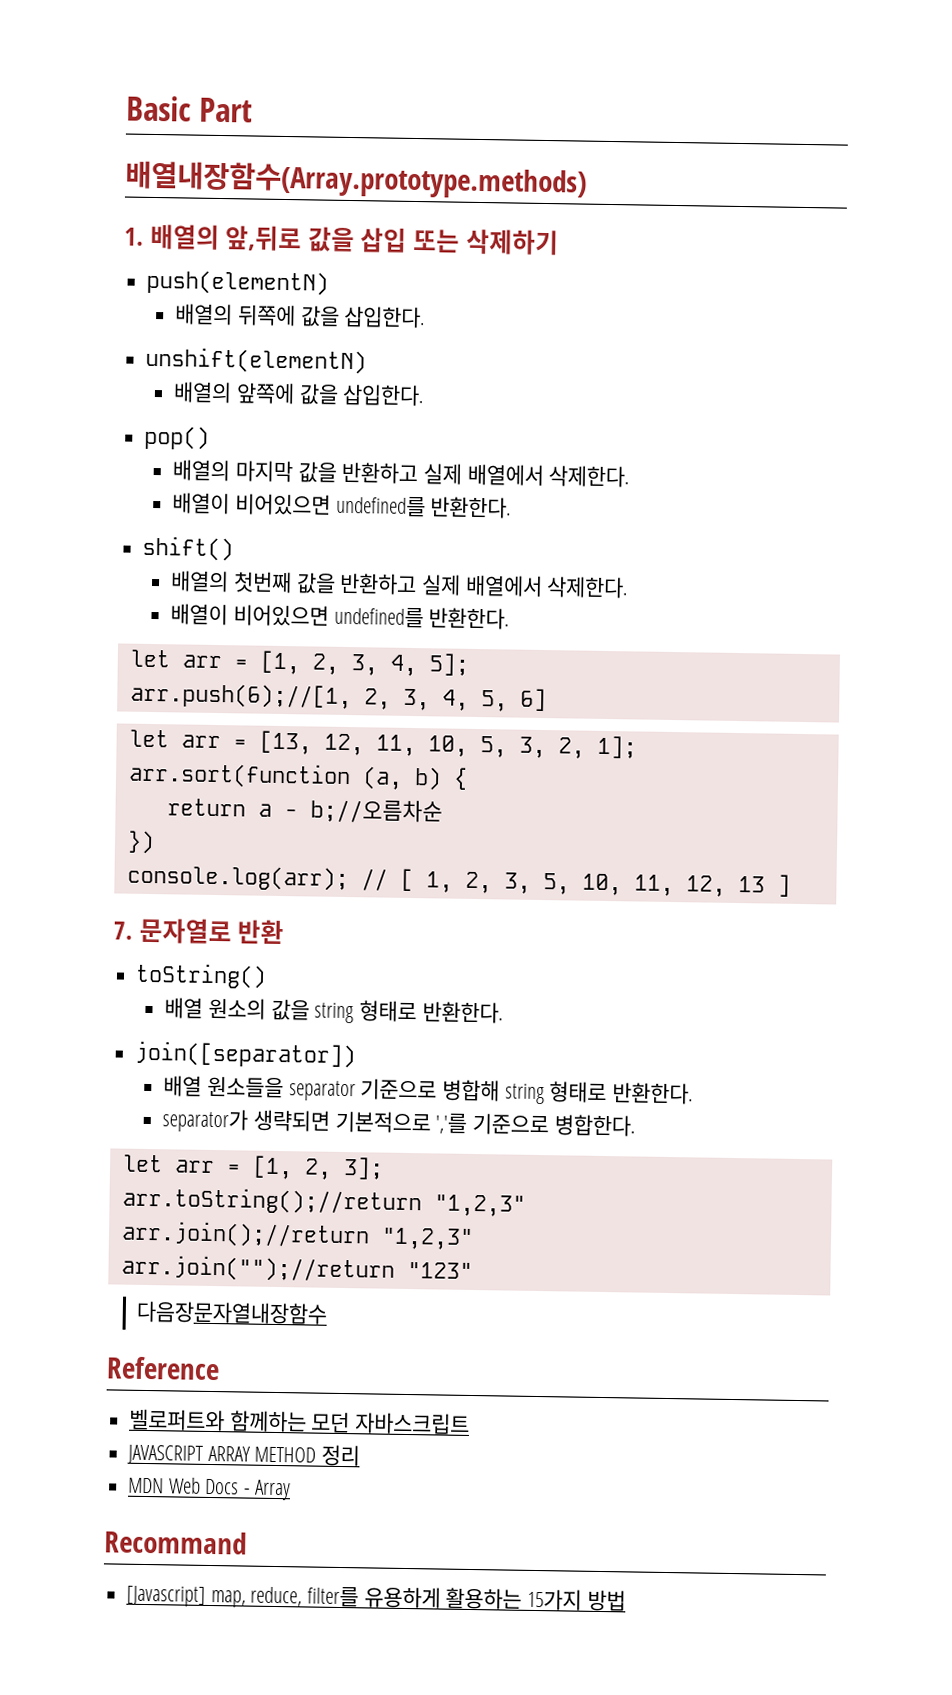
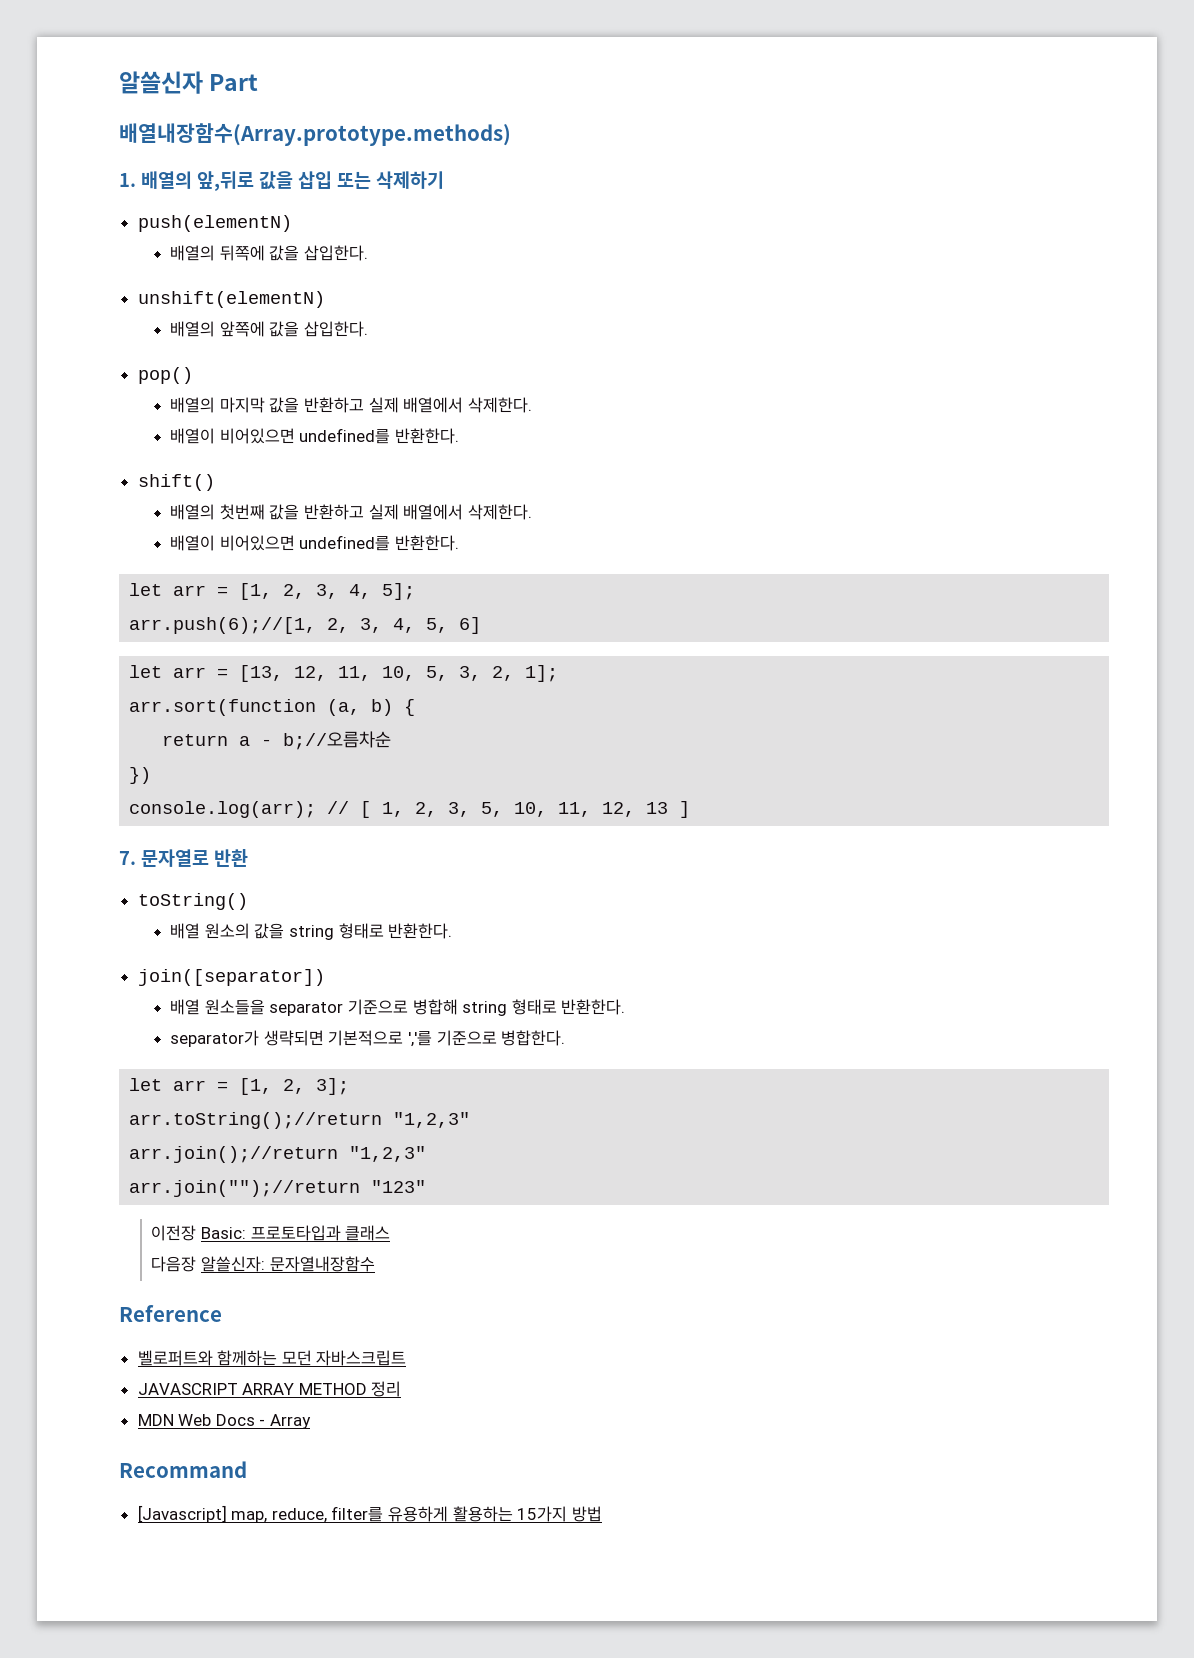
- Basic Part
+ 알쓸신자 Part
- 다음장문자열내장함수
+ 이전장 Basic: 프로토타입과 클래스
+ 다음장 알쓸신자: 문자열내장함수

